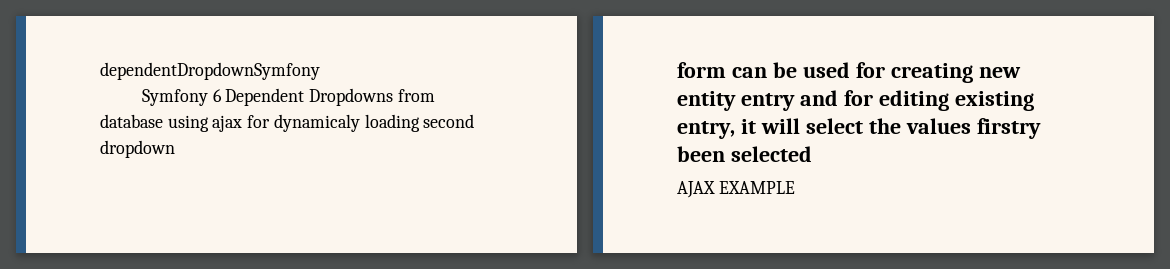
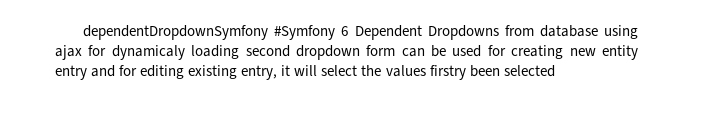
- dependentDropdownSymfony
- Symfony 6 Dependent Dropdowns from database using ajax for dynamicaly loading second dropdown
- form can be used for creating new entity entry and for editing existing entry, it will select the values firstry been selected
+ dependentDropdownSymfony #Symfony 6 Dependent Dropdowns from database using ajax for dynamicaly loading second dropdown form can be used for creating new entity entry and for editing existing entry, it will select the values firstry been selected
- AJAX EXAMPLE

